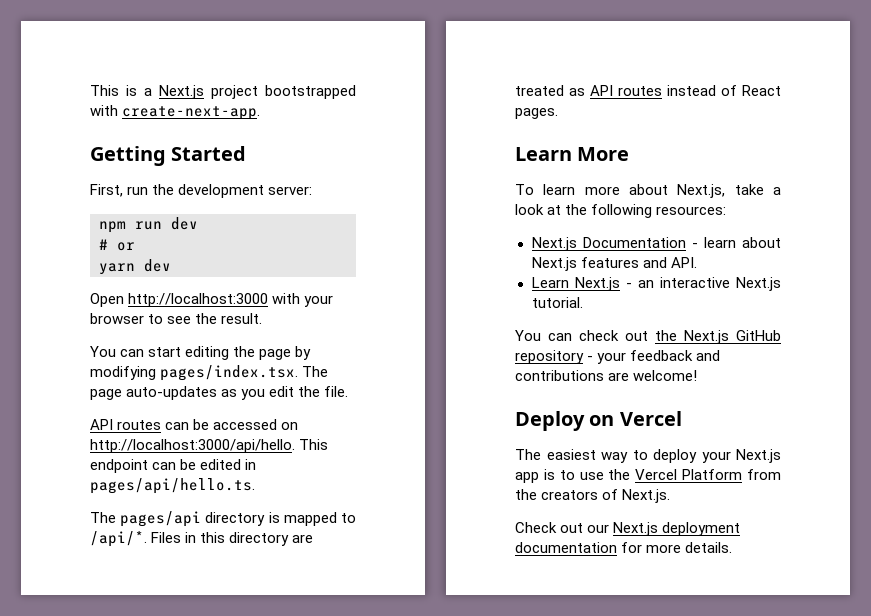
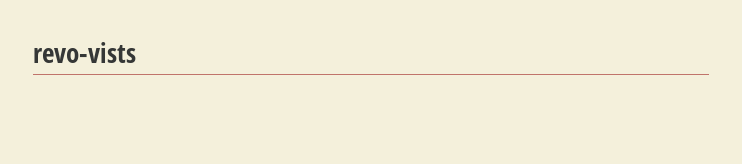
- This is a Next.js project bootstrapped with create-next-app.
- Getting Started
- First, run the development server:
- npm run dev
- # or
- yarn dev
- Open http://localhost:3000 with your browser to see the result.
- You can start editing the page by modifying pages/index.tsx. The page auto-updates as you edit the file.
- API routes can be accessed on http://localhost:3000/api/hello. This endpoint can be edited in pages/api/hello.ts.
- The pages/api directory is mapped to /api/*. Files in this directory are treated as API routes instead of React pages.
- Learn More
- To learn more about Next.js, take a look at the following resources:
- Next.js Documentation - learn about Next.js features and API.
- Learn Next.js - an interactive Next.js tutorial.
- You can check out the Next.js GitHub repository - your feedback and contributions are welcome!
- Deploy on Vercel
- The easiest way to deploy your Next.js app is to use the Vercel Platform from the creators of Next.js.
- Check out our Next.js deployment documentation for more details.
+ revo-vists

